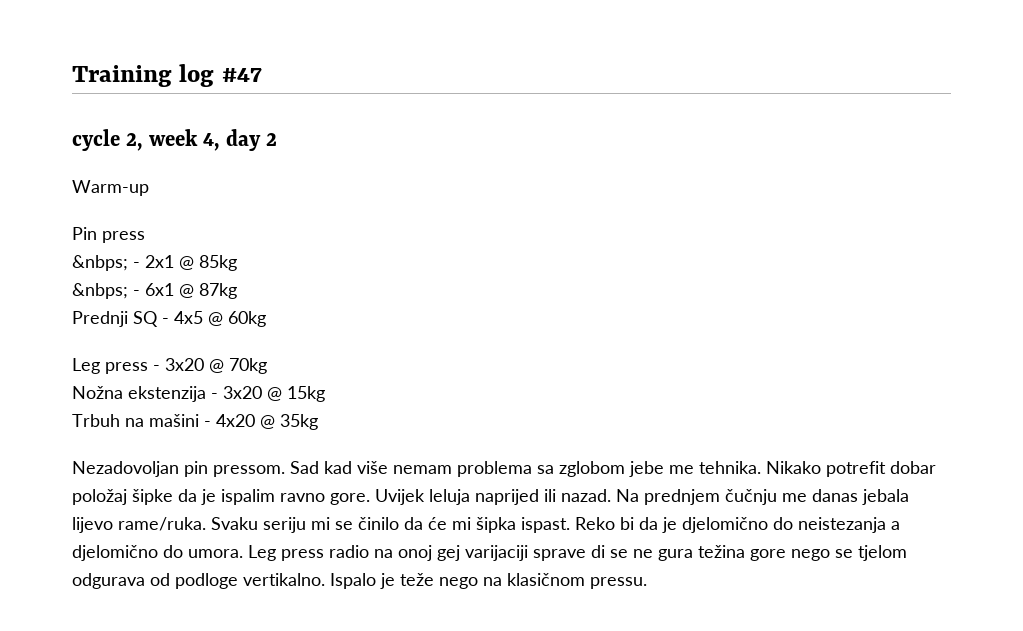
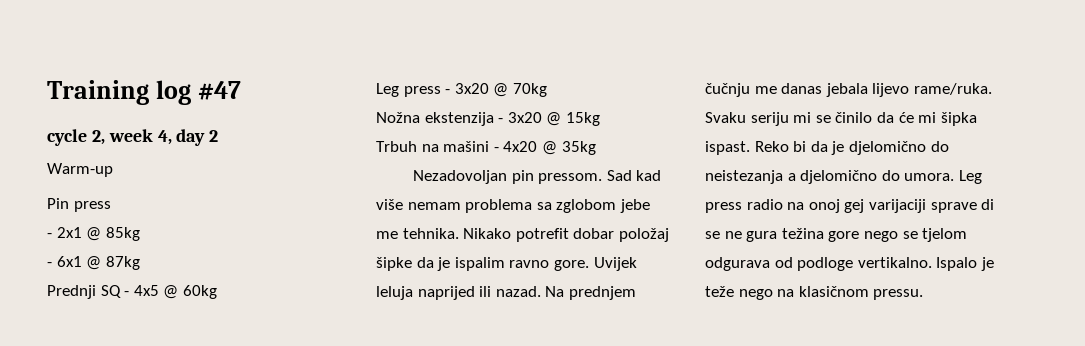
- &nbps; - 2x1 @ 85kg
+ - 2x1 @ 85kg
- &nbps; - 6x1 @ 87kg
+ - 6x1 @ 87kg

